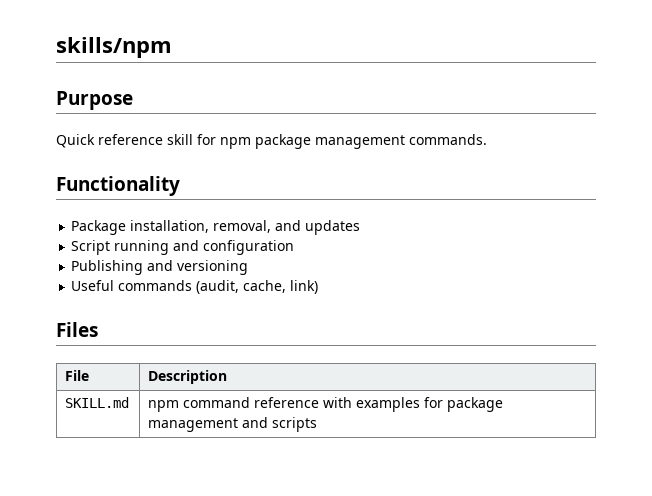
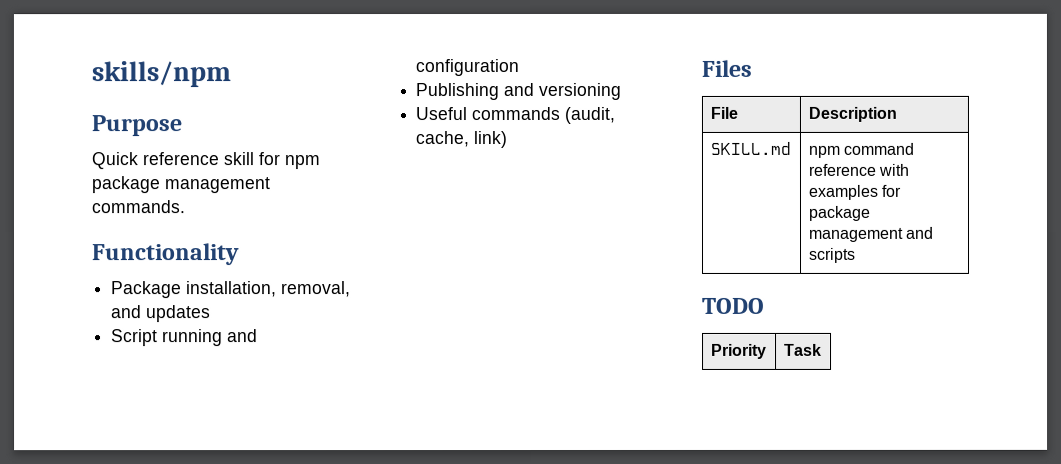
+ TODO
+ Priority | Task

